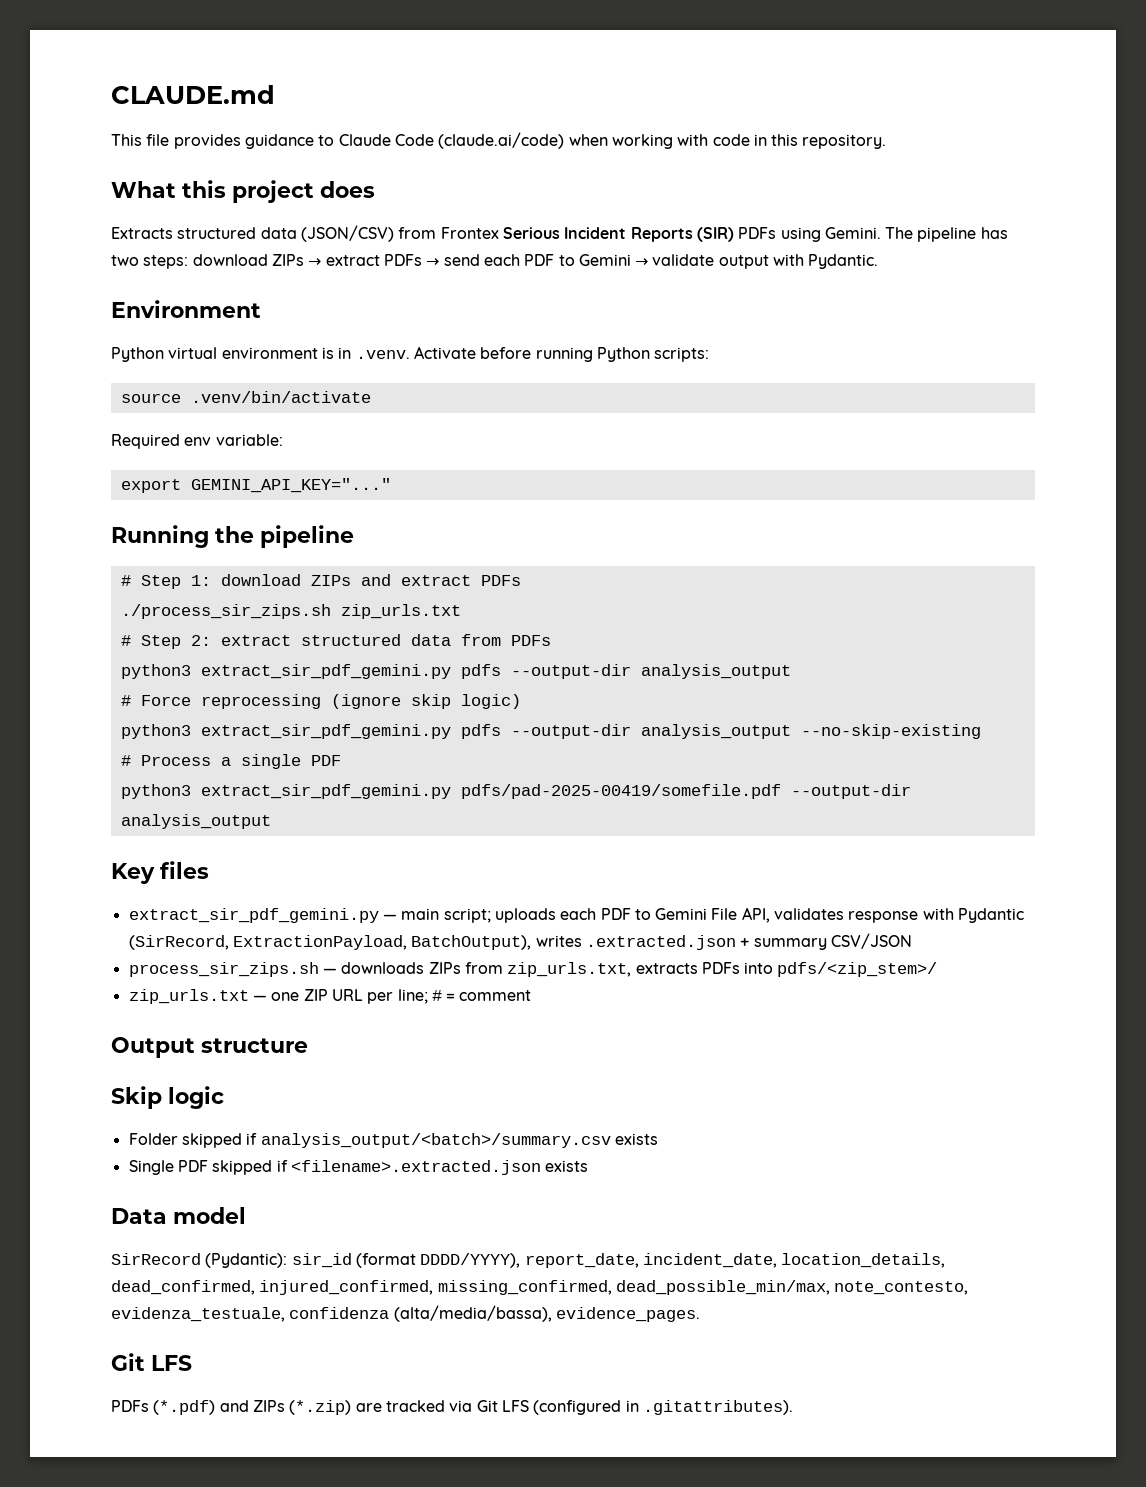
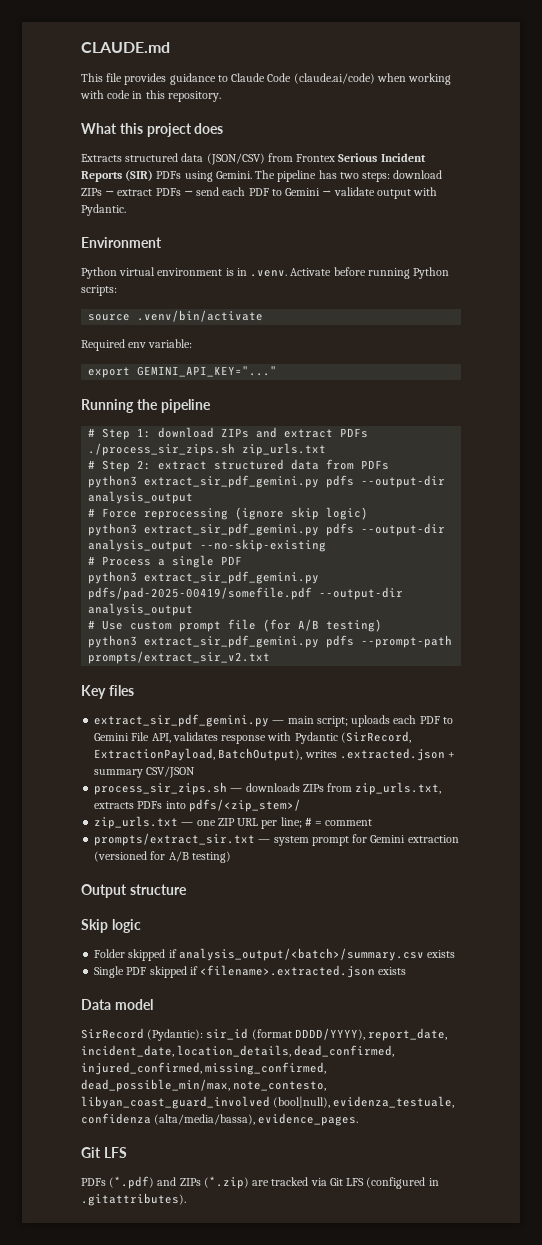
+ # Use custom prompt file (for A/B testing)
+ python3 extract_sir_pdf_gemini.py pdfs --prompt-path prompts/extract_sir_v2.txt
+ prompts/extract_sir.txt — system prompt for Gemini extraction (versioned for A/B testing)
- SirRecord (Pydantic): sir_id (format DDDD/YYYY), report_date, incident_date, location_details, dead_confirmed, injured_confirmed, missing_confirmed, dead_possible_min/max, note_contesto, evidenza_testuale, confidenza (alta/media/bassa), evidence_pages.
+ SirRecord (Pydantic): sir_id (format DDDD/YYYY), report_date, incident_date, location_details, dead_confirmed, injured_confirmed, missing_confirmed, dead_possible_min/max, note_contesto, libyan_coast_guard_involved (bool|null), evidenza_testuale, confidenza (alta/media/bassa), evidence_pages.

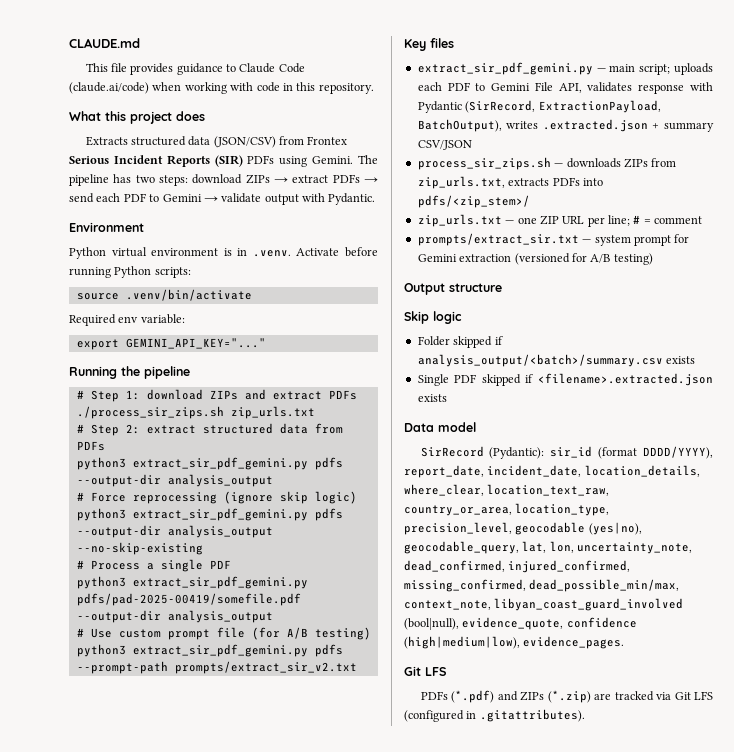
- SirRecord (Pydantic): sir_id (format DDDD/YYYY), report_date, incident_date, location_details, dead_confirmed, injured_confirmed, missing_confirmed, dead_possible_min/max, note_contesto, libyan_coast_guard_involved (bool|null), evidenza_testuale, confidenza (alta/media/bassa), evidence_pages.
+ SirRecord (Pydantic): sir_id (format DDDD/YYYY), report_date, incident_date, location_details, where_clear, location_text_raw, country_or_area, location_type, precision_level, geocodable (yes|no), geocodable_query, lat, lon, uncertainty_note, dead_confirmed, injured_confirmed, missing_confirmed, dead_possible_min/max, context_note, libyan_coast_guard_involved (bool|null), evidence_quote, confidence (high|medium|low), evidence_pages.

